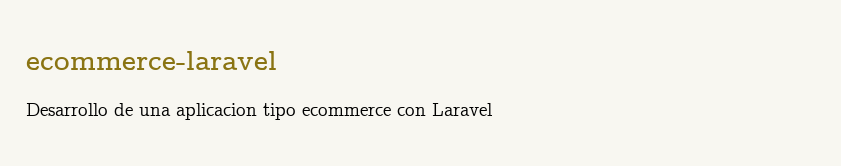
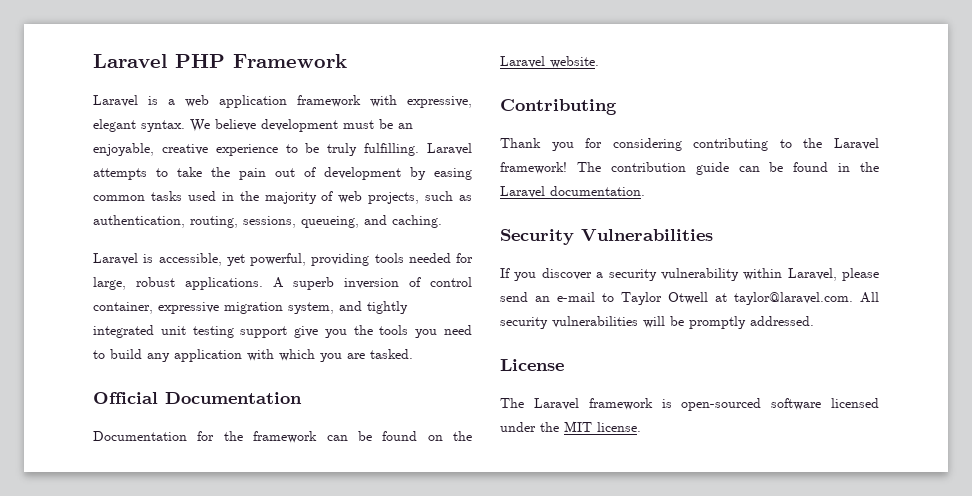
- ecommerce-laravel
- Desarrollo de una aplicacion tipo ecommerce con Laravel
+ Laravel PHP Framework
+ Laravel is a web application framework with expressive, elegant syntax. We believe development must be an enjoyable, creative experience to be truly fulfilling. Laravel attempts to take the pain out of development by easing common tasks used in the majority of web projects, such as authentication, routing, sessions, queueing, and caching.
+ Laravel is accessible, yet powerful, providing tools needed for large, robust applications. A superb inversion of control container, expressive migration system, and tightly integrated unit testing support give you the tools you need to build any application with which you are tasked.
+ Official Documentation
+ Documentation for the framework can be found on the Laravel website.
+ Contributing
+ Thank you for considering contributing to the Laravel framework! The contribution guide can be found in the Laravel documentation.
+ Security Vulnerabilities
+ If you discover a security vulnerability within Laravel, please send an e-mail to Taylor Otwell at taylor@laravel.com. All security vulnerabilities will be promptly addressed.
+ License
+ The Laravel framework is open-sourced software licensed under the MIT license.

